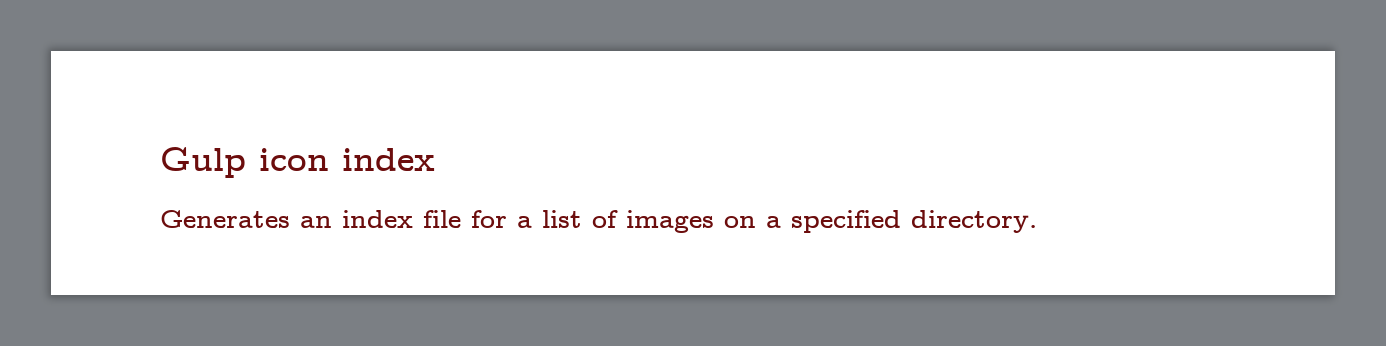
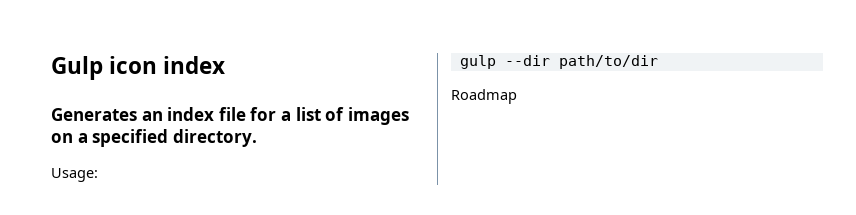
+ Usage:
+ gulp --dir path/to/dir
+ Roadmap

